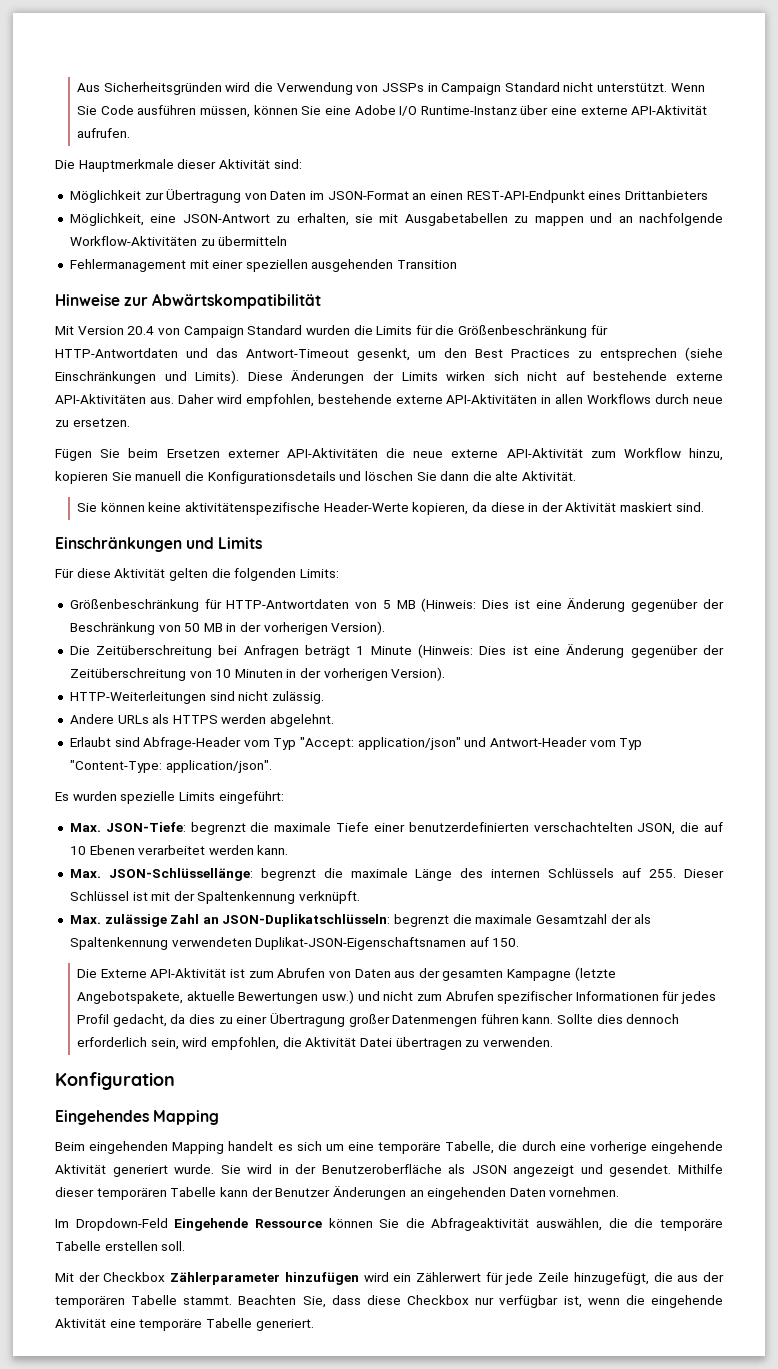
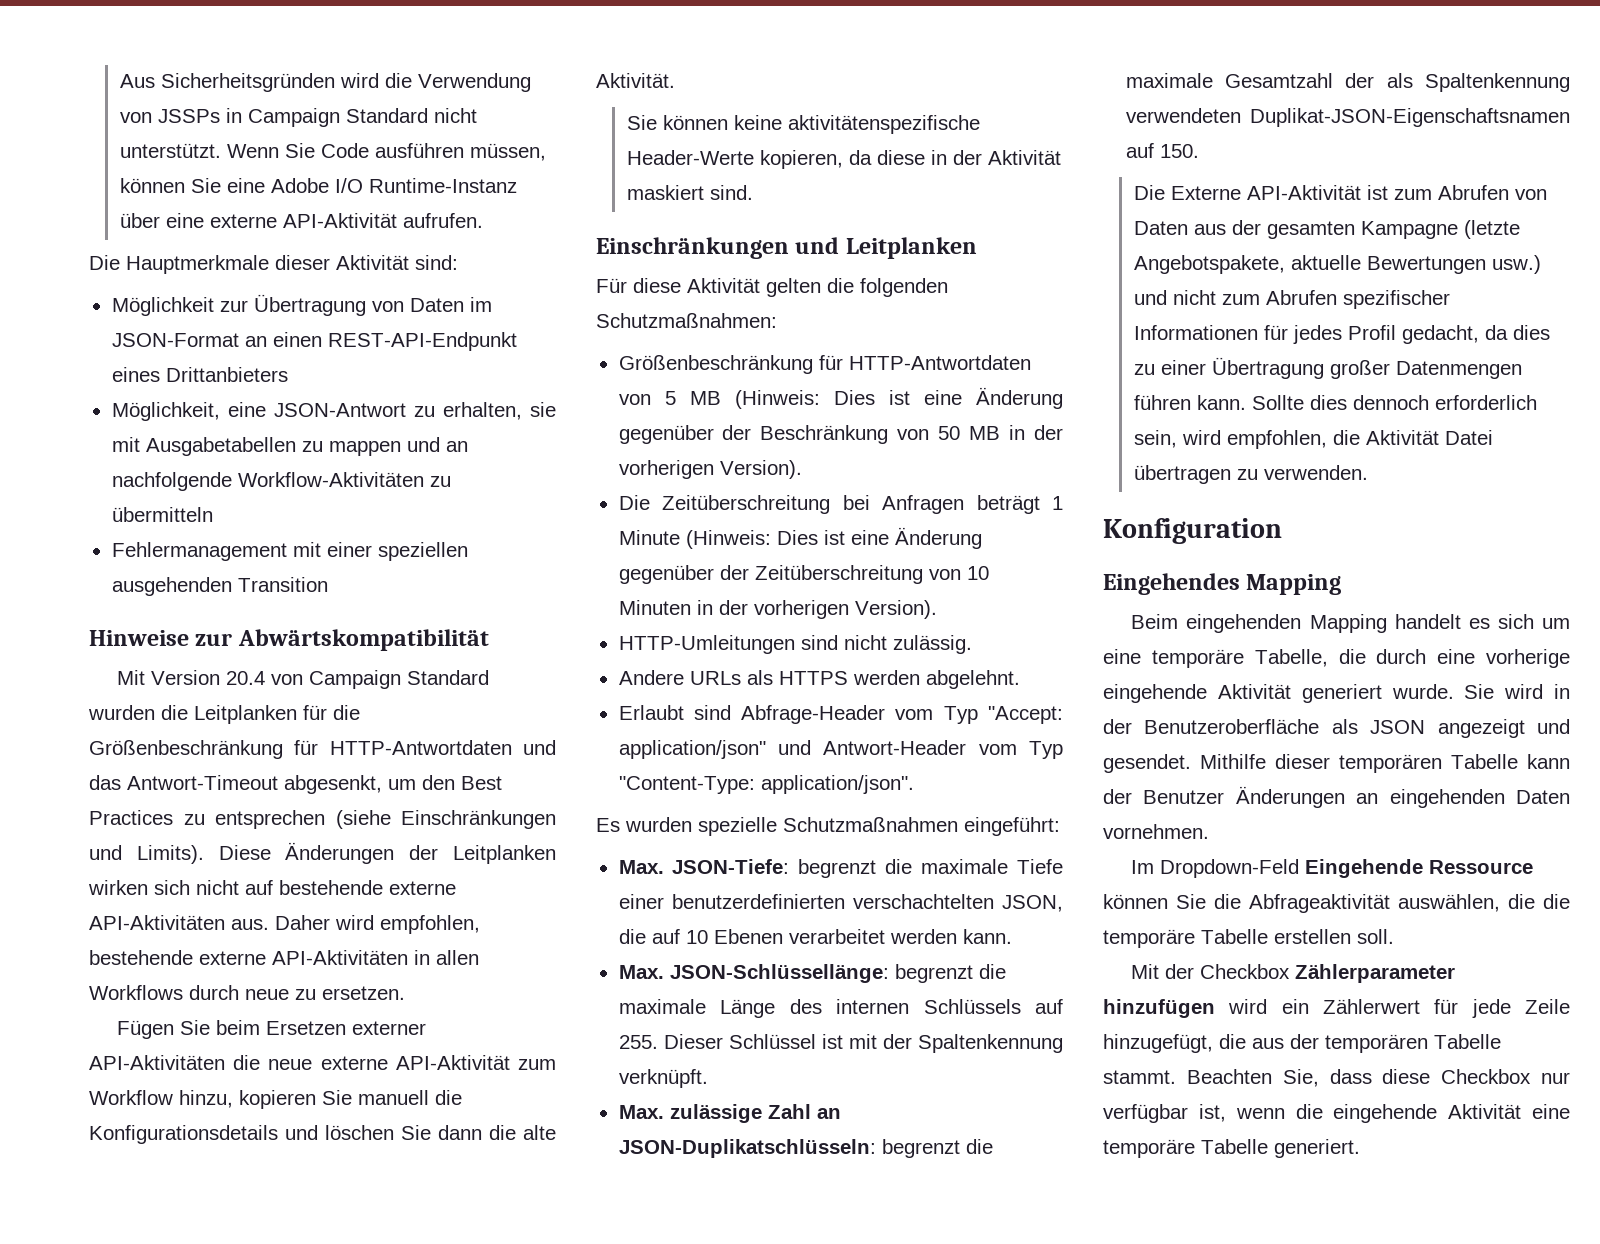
- Mit Version 20.4 von Campaign Standard wurden die Limits für die Größenbeschränkung für HTTP-Antwortdaten und das Antwort-Timeout gesenkt, um den Best Practices zu entsprechen (siehe Einschränkungen und Limits).
+ Mit Version 20.4 von Campaign Standard wurden die Leitplanken für die Größenbeschränkung für HTTP-Antwortdaten und das Antwort-Timeout abgesenkt, um den Best Practices zu entsprechen (siehe Einschränkungen und Limits).
- Diese Änderungen der Limits wirken sich nicht auf bestehende externe API-Aktivitäten aus.
+ Diese Änderungen der Leitplanken wirken sich nicht auf bestehende externe API-Aktivitäten aus.
- Einschränkungen und Limits
+ Einschränkungen und Leitplanken
- Für diese Aktivität gelten die folgenden Limits:
+ Für diese Aktivität gelten die folgenden Schutzmaßnahmen:
- HTTP-Weiterleitungen sind nicht zulässig.
+ HTTP-Umleitungen sind nicht zulässig.
- Es wurden spezielle Limits eingeführt:
+ Es wurden spezielle Schutzmaßnahmen eingeführt:

